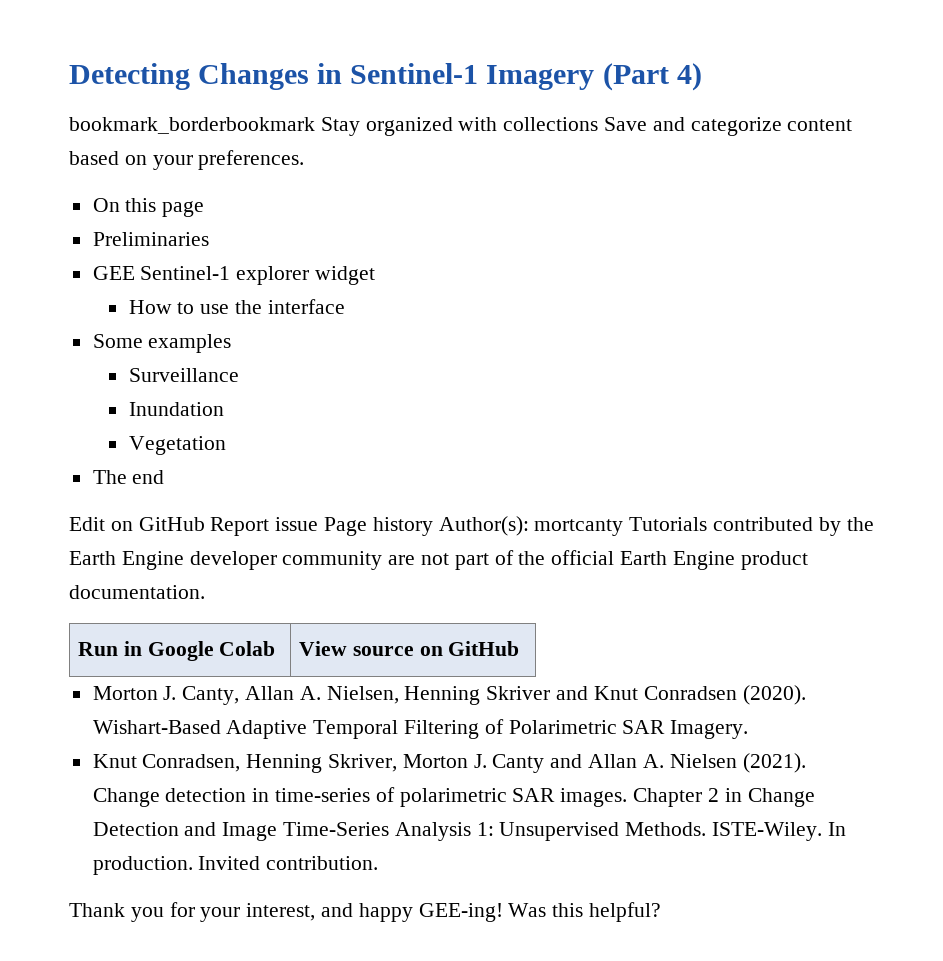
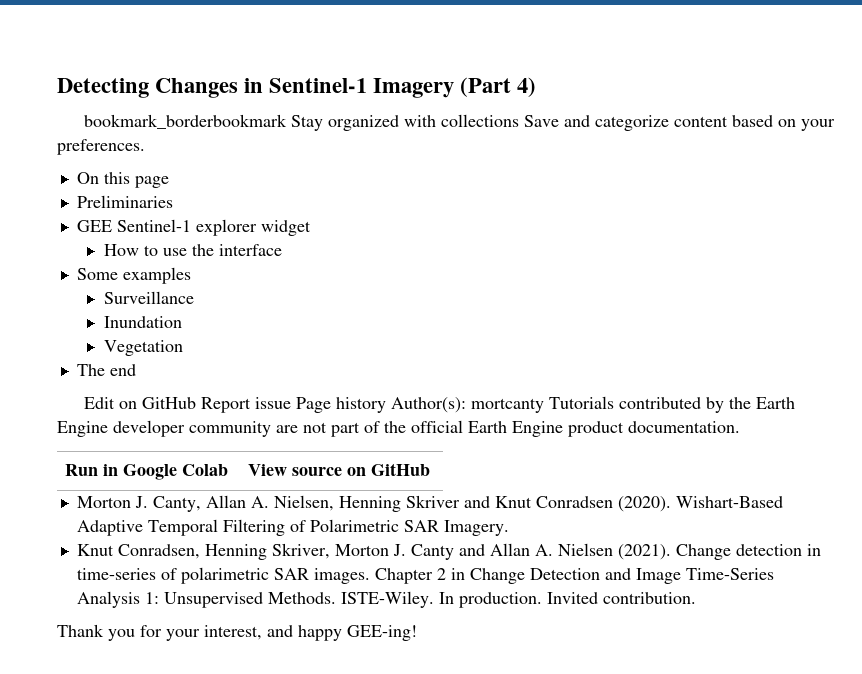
- Was this helpful?

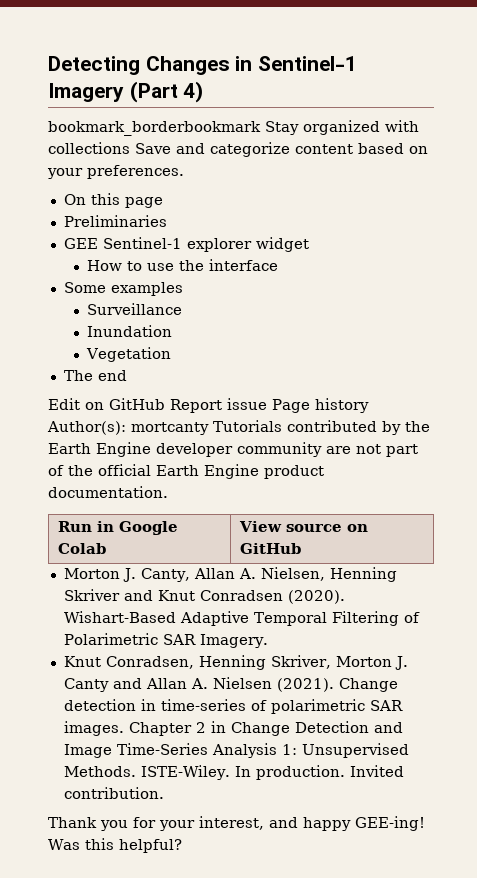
+ Was this helpful?

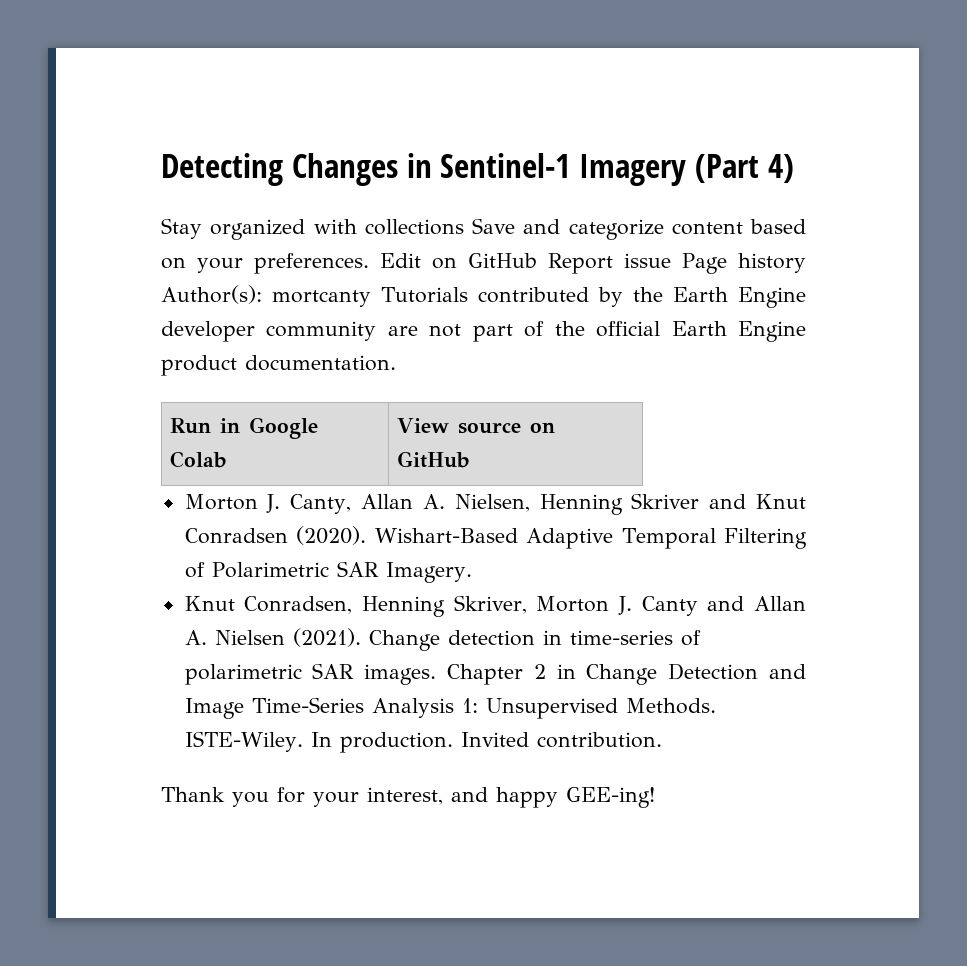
- bookmark_borderbookmark Stay organized with collections Save and categorize content based on your preferences.
- On this page
- Preliminaries
- GEE Sentinel-1 explorer widget
- How to use the interface
- Some examples
- Surveillance
- Inundation
- Vegetation
- The end
- Edit on GitHub Report issue Page history Author(s): mortcanty Tutorials contributed by the Earth Engine developer community are not part of the official Earth Engine product documentation.
+ Stay organized with collections Save and categorize content based on your preferences. Edit on GitHub Report issue Page history Author(s): mortcanty Tutorials contributed by the Earth Engine developer community are not part of the official Earth Engine product documentation.
- Was this helpful?

